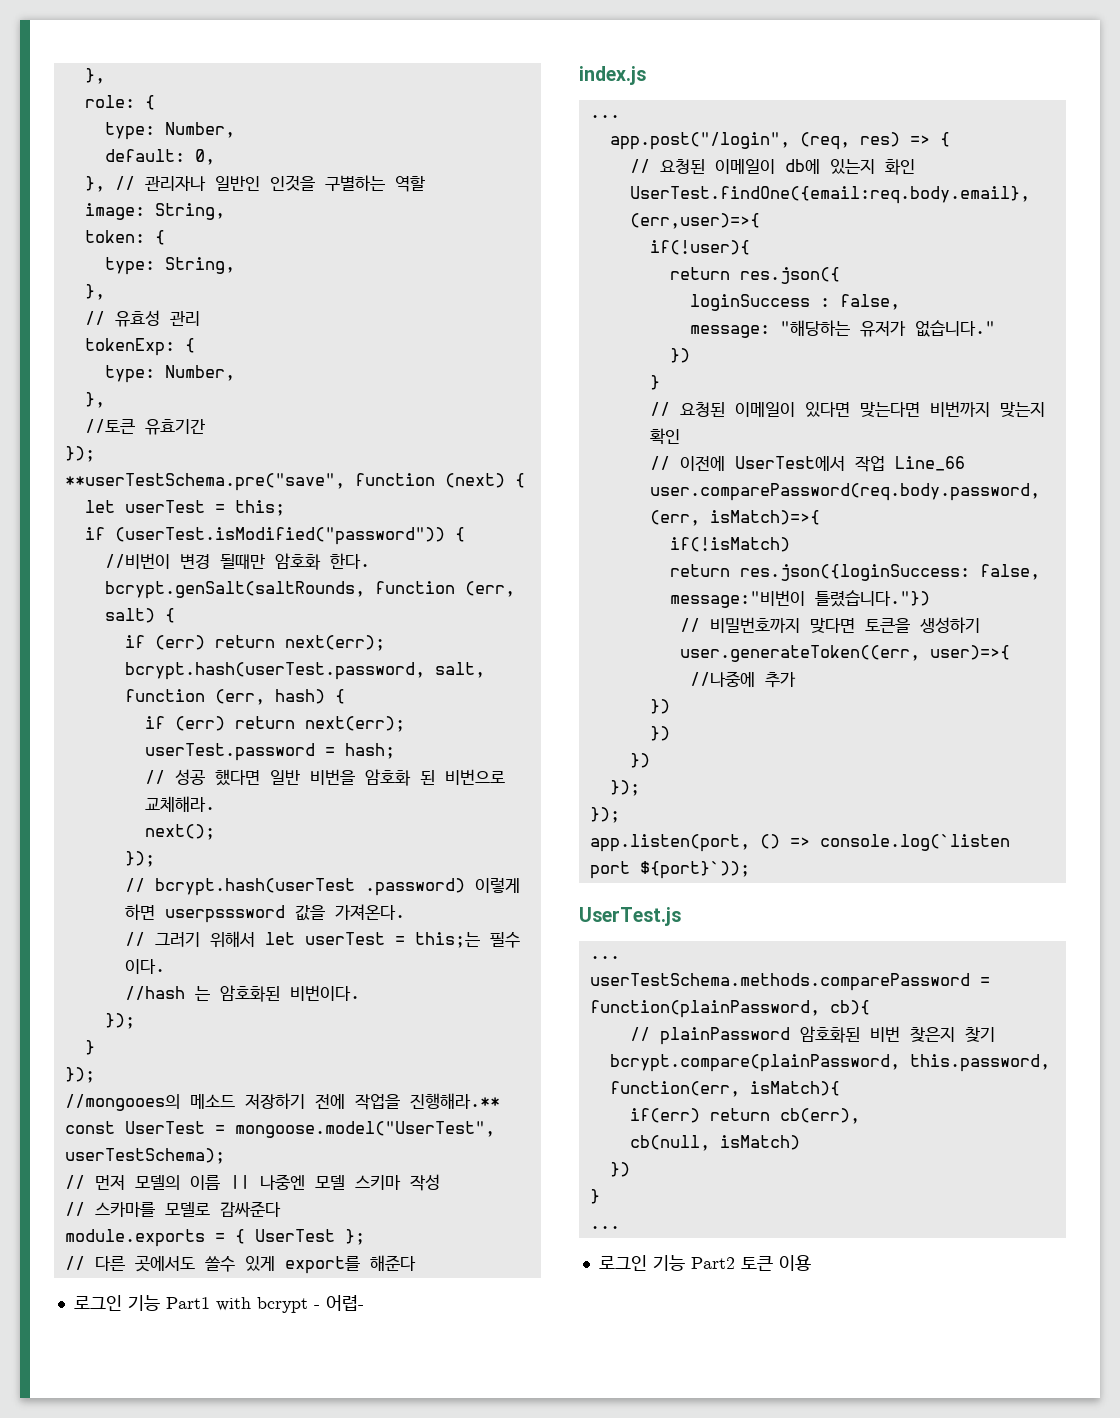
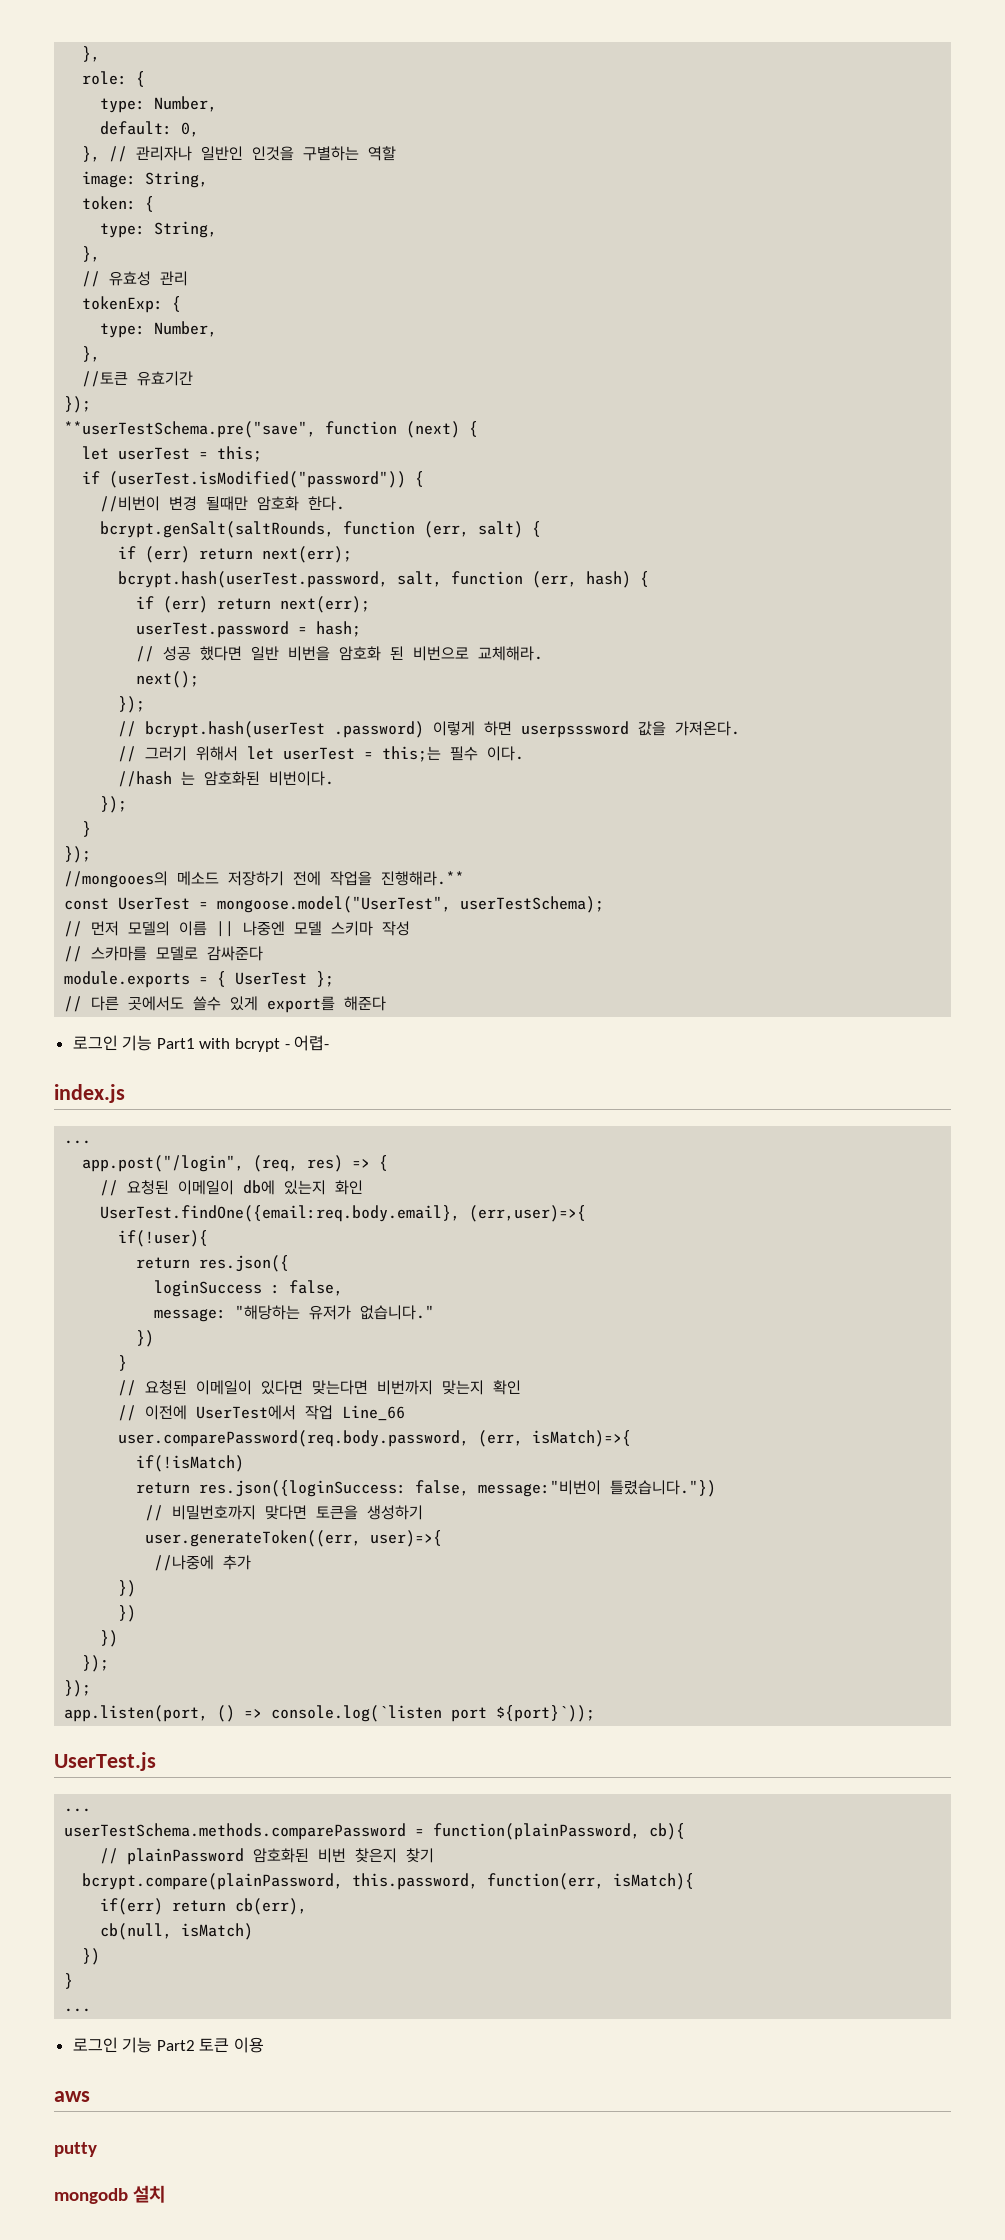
+ aws
+ putty
+ mongodb 설치

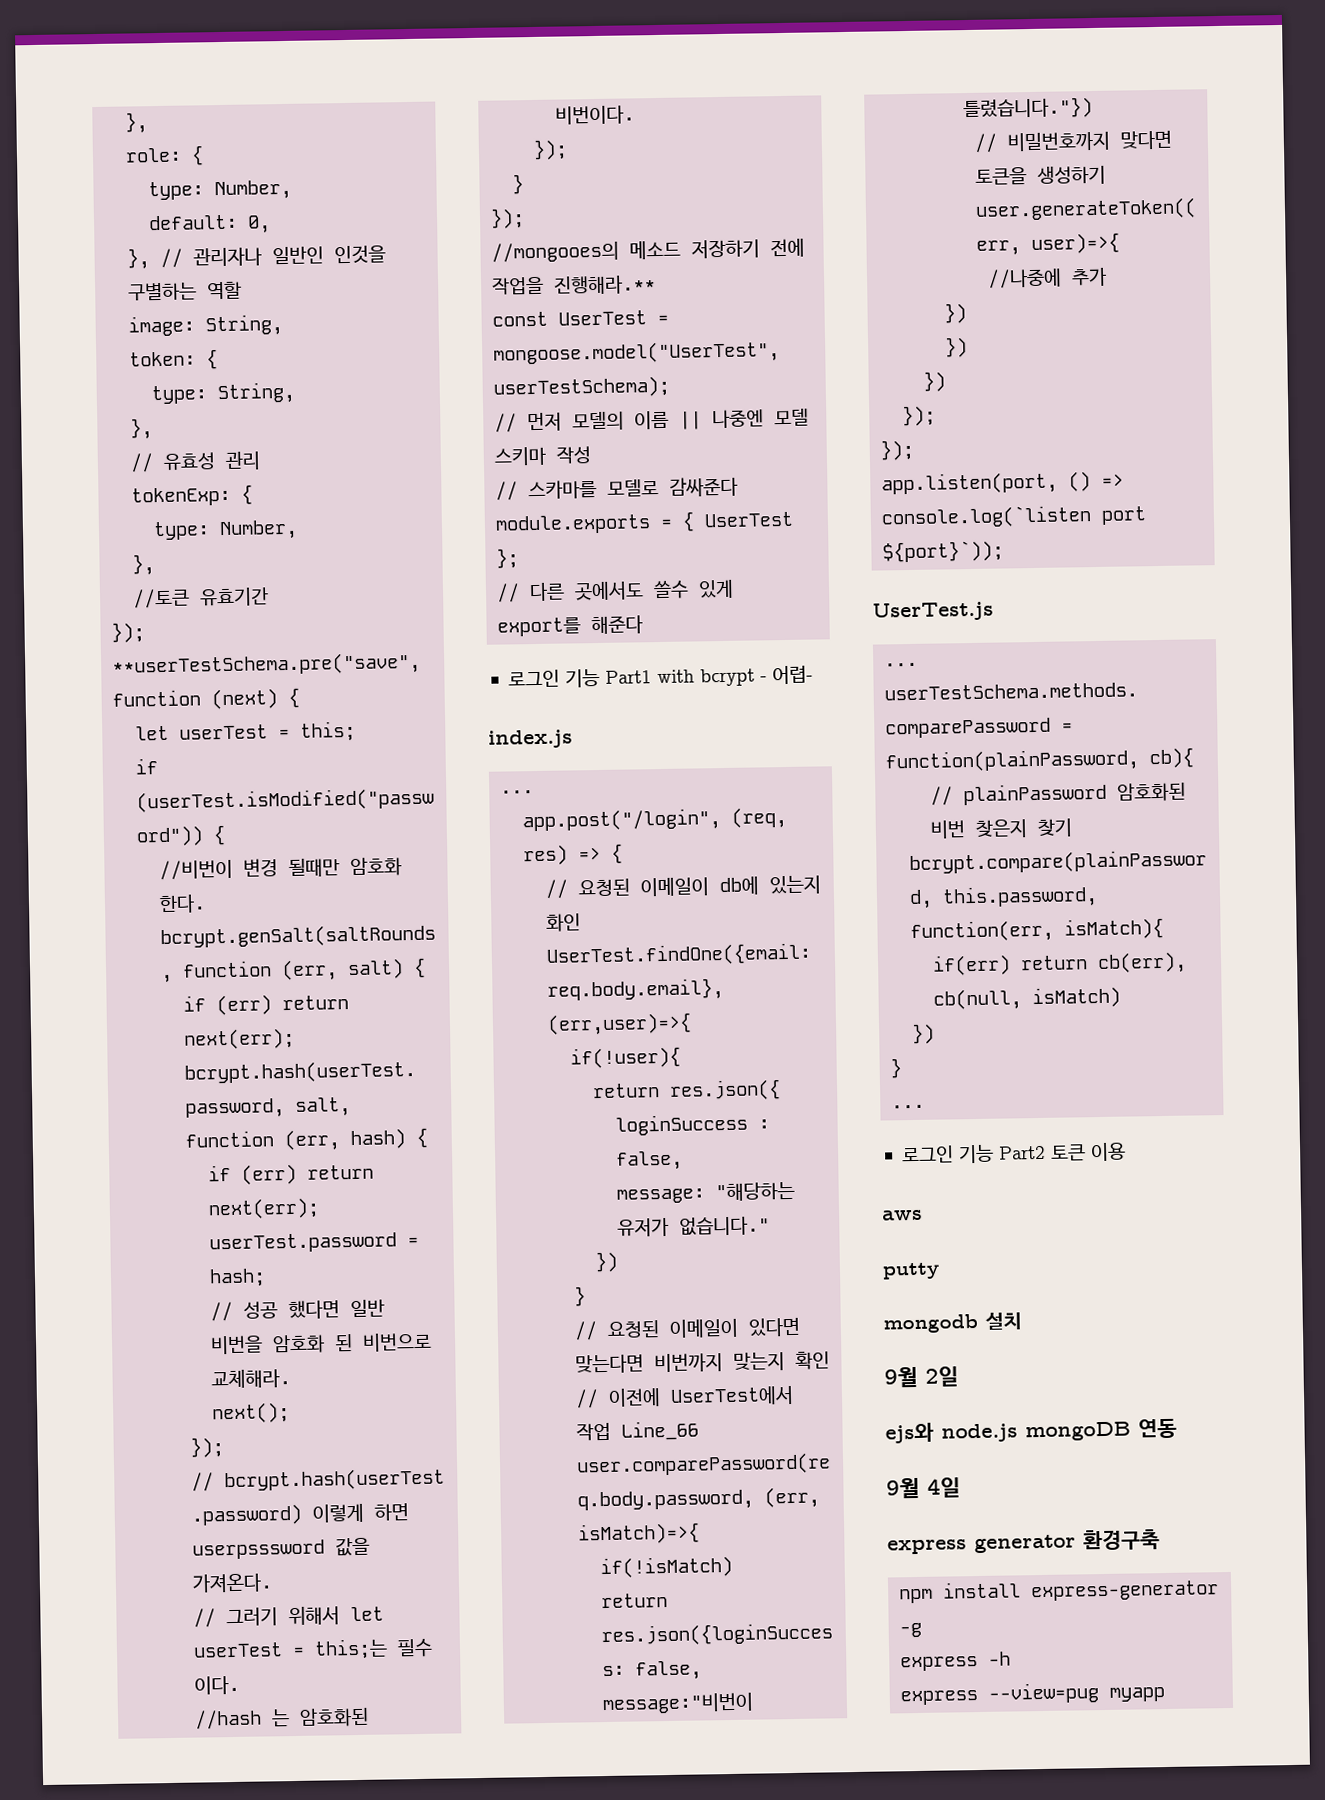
+ 9월 2일
+ ejs와 node.js mongoDB 연동
+ 9월 4일
+ express generator 환경구축
+ npm install express-generator -g
+ express -h
+ express --view=pug myapp

